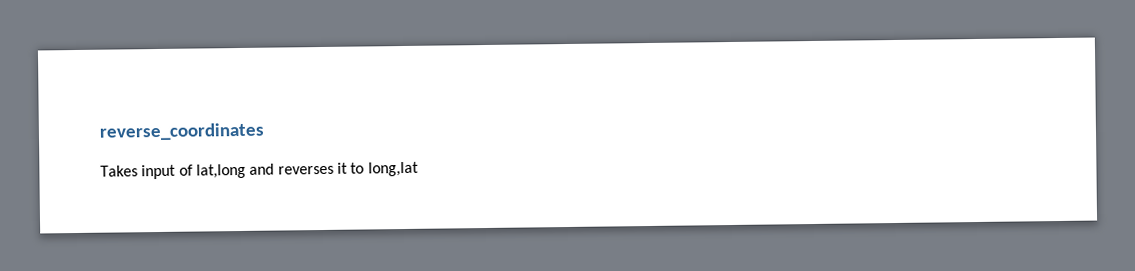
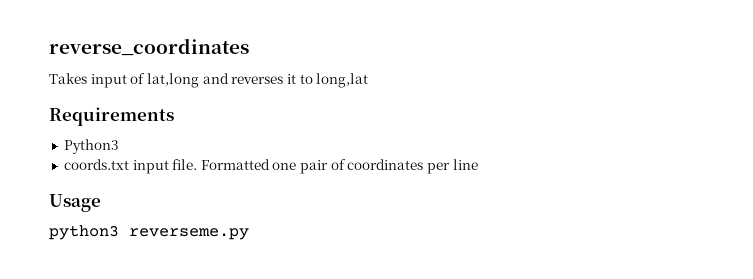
+ Requirements
+ Python3
+ coords.txt input file. Formatted one pair of coordinates per line
+ Usage
+ python3 reverseme.py

